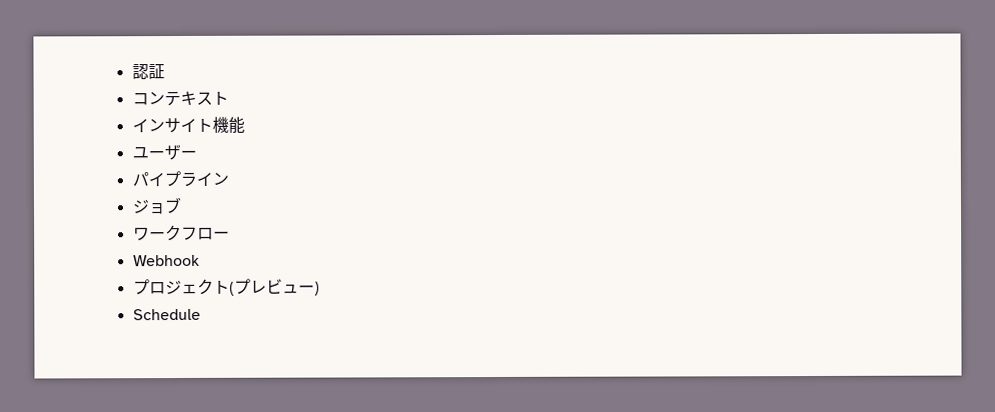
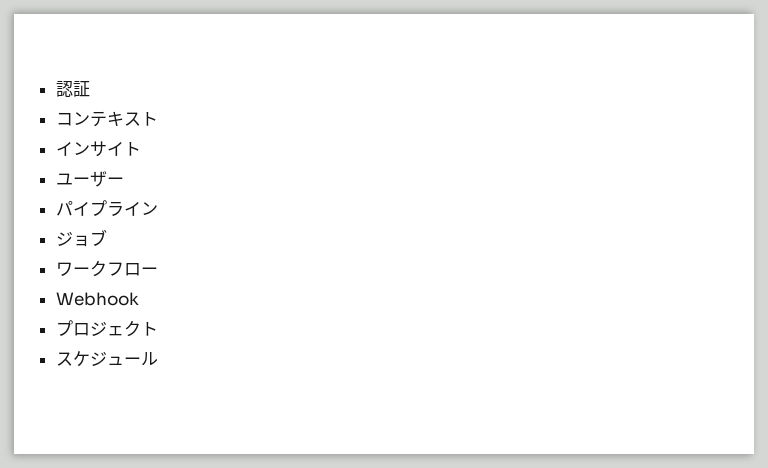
- インサイト機能
+ インサイト
- プロジェクト(プレビュー)
- Schedule
+ プロジェクト
+ スケジュール

